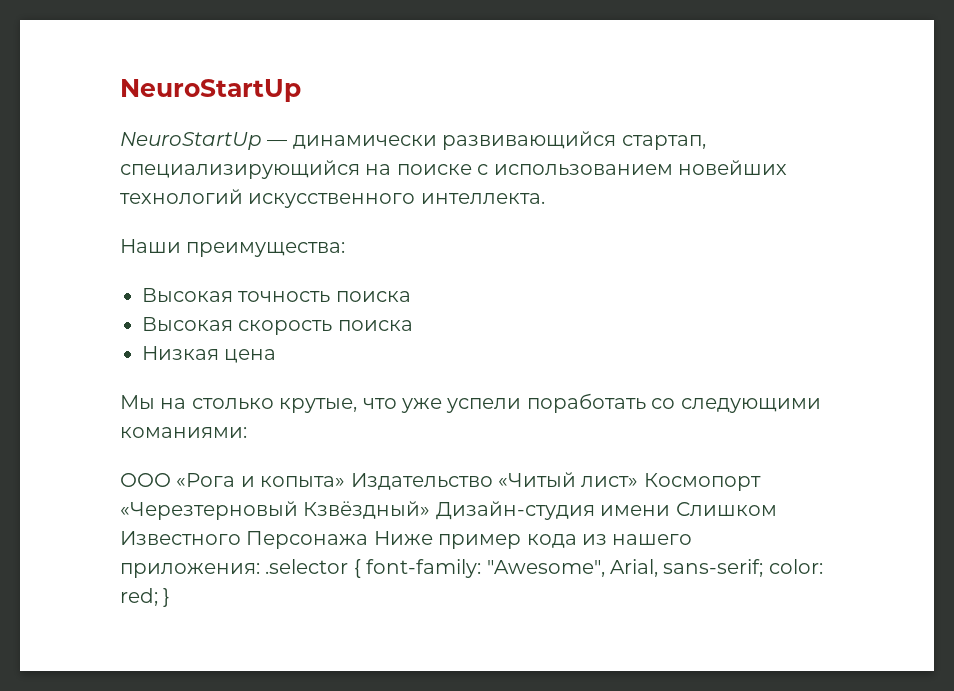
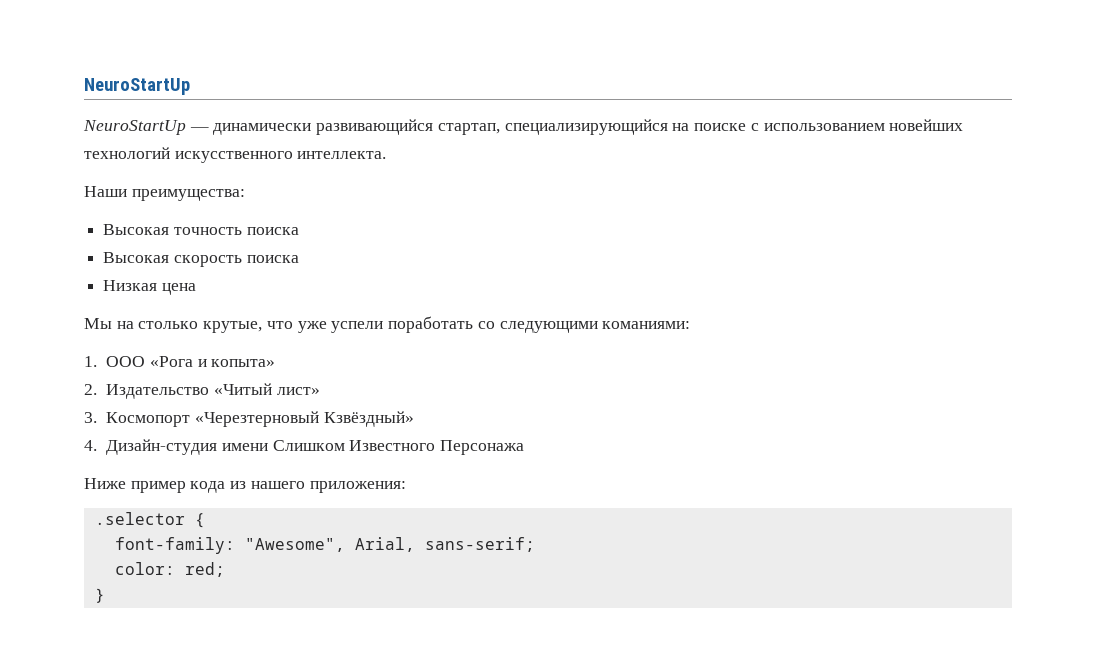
- ООО «Рога и копыта» Издательство «Читый лист» Космопорт «Черезтерновый Кзвёздный» Дизайн-студия имени Слишком Известного Персонажа Ниже пример кода из нашего приложения: .selector { font-family: "Awesome", Arial, sans-serif; color: red; }
+ 1. ООО «Рога и копыта»
+ 2. Издательство «Читый лист»
+ 3. Космопорт «Черезтерновый Кзвёздный»
+ 4. Дизайн-студия имени Слишком Известного Персонажа
+ Ниже пример кода из нашего приложения:
+ .selector {
+ font-family: "Awesome", Arial, sans-serif;
+ color: red;
+ }

